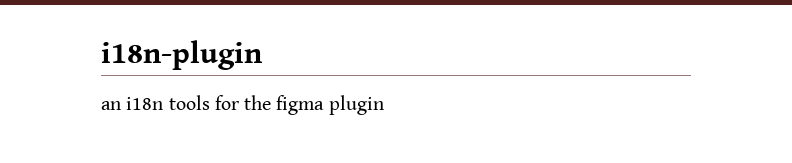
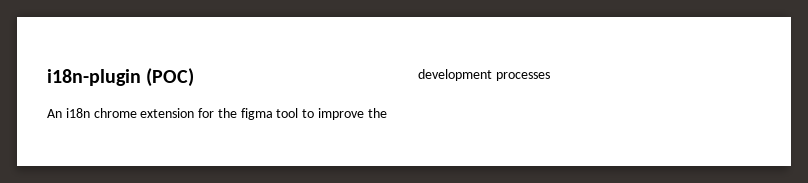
- i18n-plugin
- an i18n tools for the figma plugin
+ i18n-plugin (POC)
+ An i18n chrome extension for the figma tool to improve the development processes

